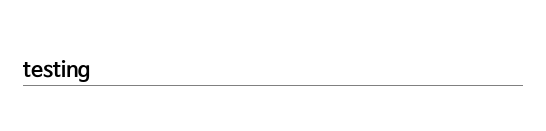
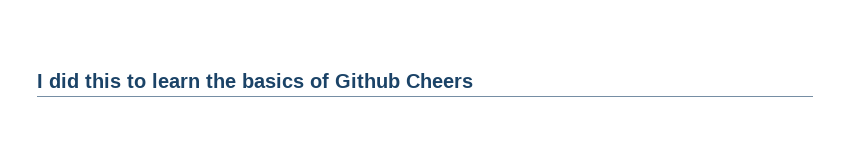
- testing
+ I did this to learn the basics of Github Cheers

